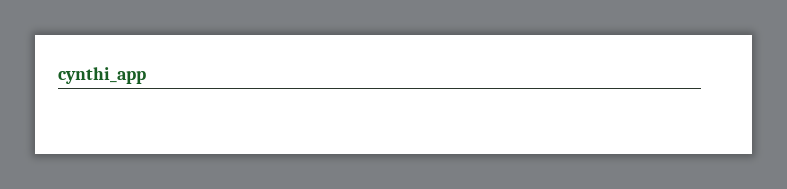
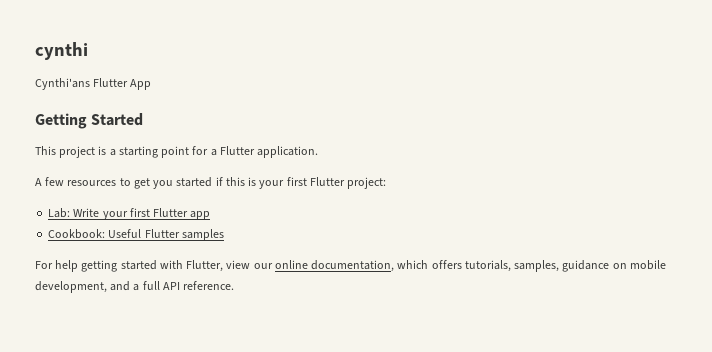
- cynthi_app
+ cynthi
+ Cynthi'ans Flutter App
+ Getting Started
+ This project is a starting point for a Flutter application.
+ A few resources to get you started if this is your first Flutter project:
+ Lab: Write your first Flutter app
+ Cookbook: Useful Flutter samples
+ For help getting started with Flutter, view our online documentation, which offers tutorials, samples, guidance on mobile development, and a full API reference.

